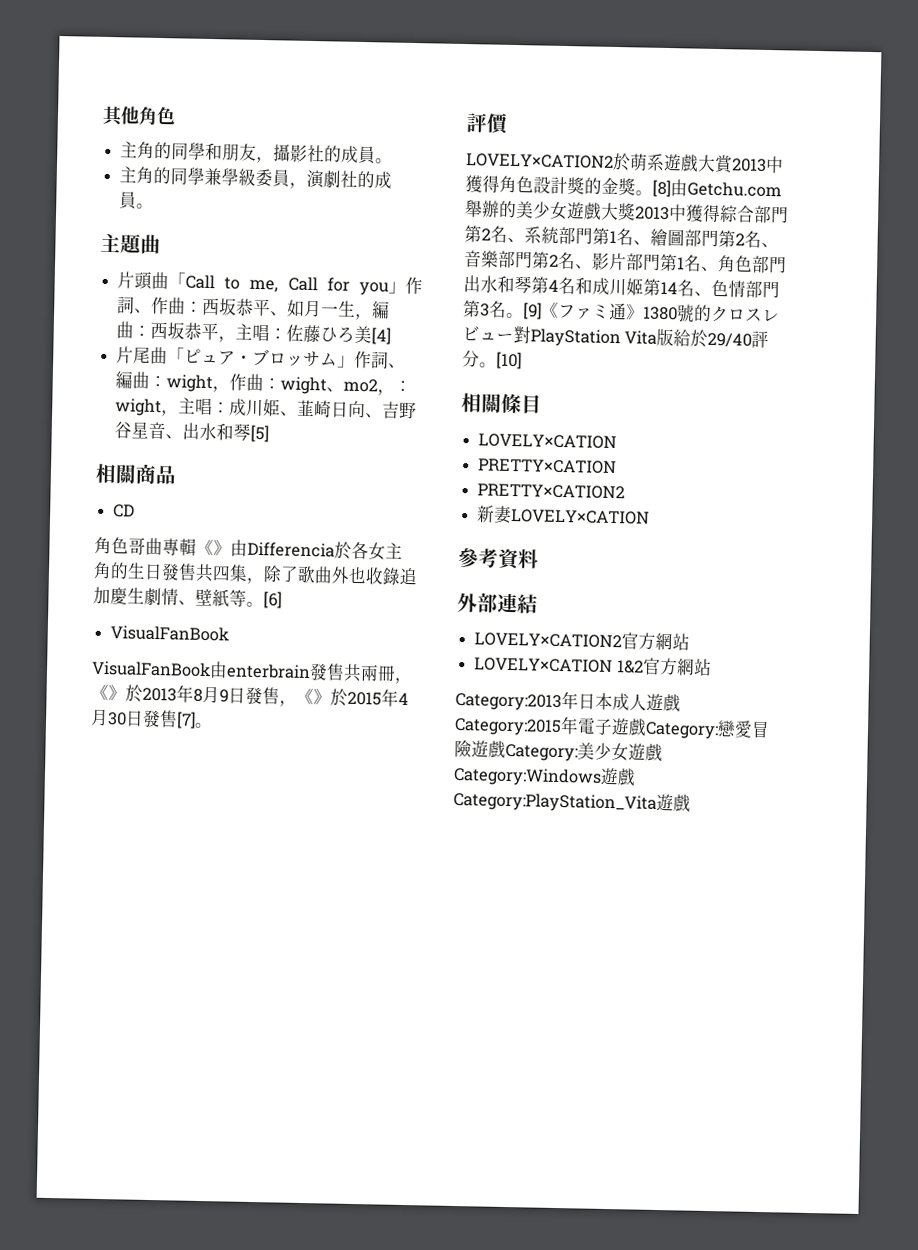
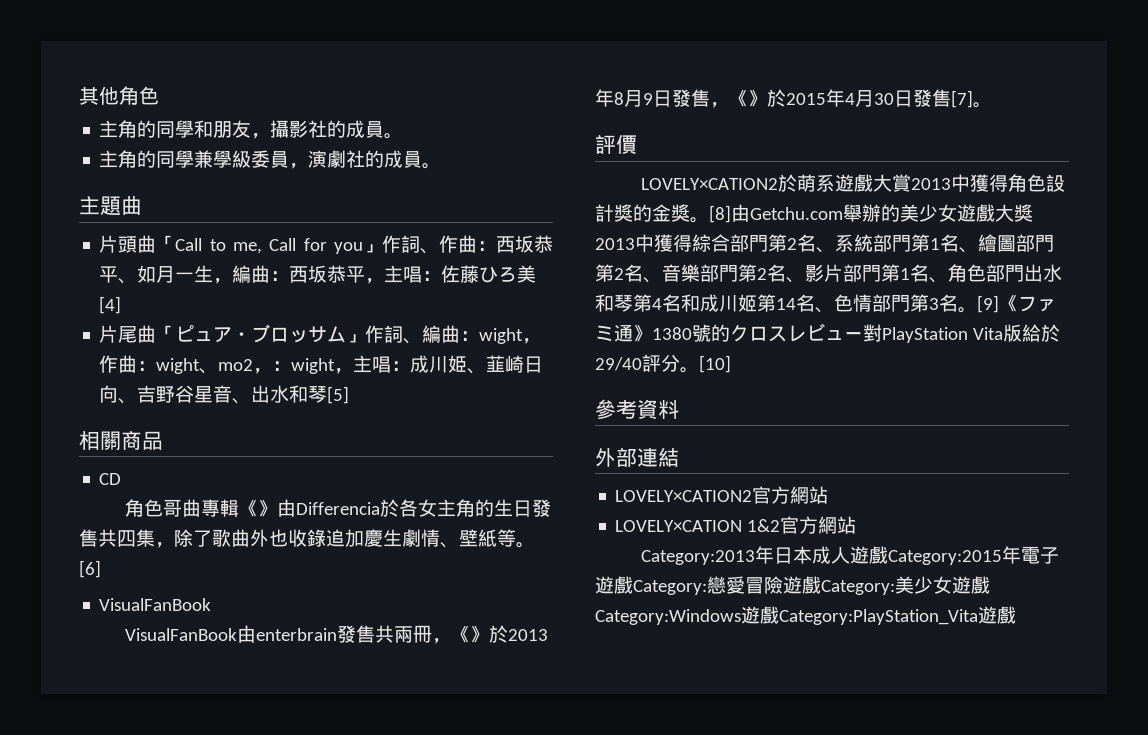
- 相關條目
- LOVELY×CATION
- PRETTY×CATION
- PRETTY×CATION2
- 新妻LOVELY×CATION

